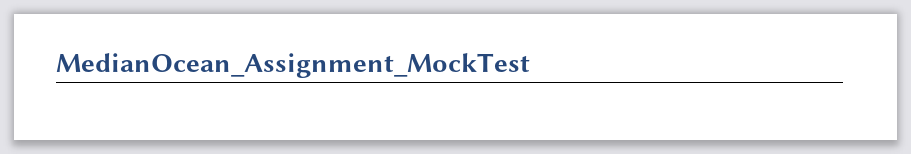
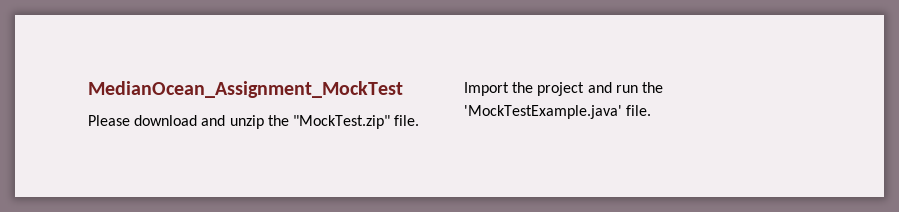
+ Please download and unzip the "MockTest.zip" file. Import the project and run the 'MockTestExample.java' file.

